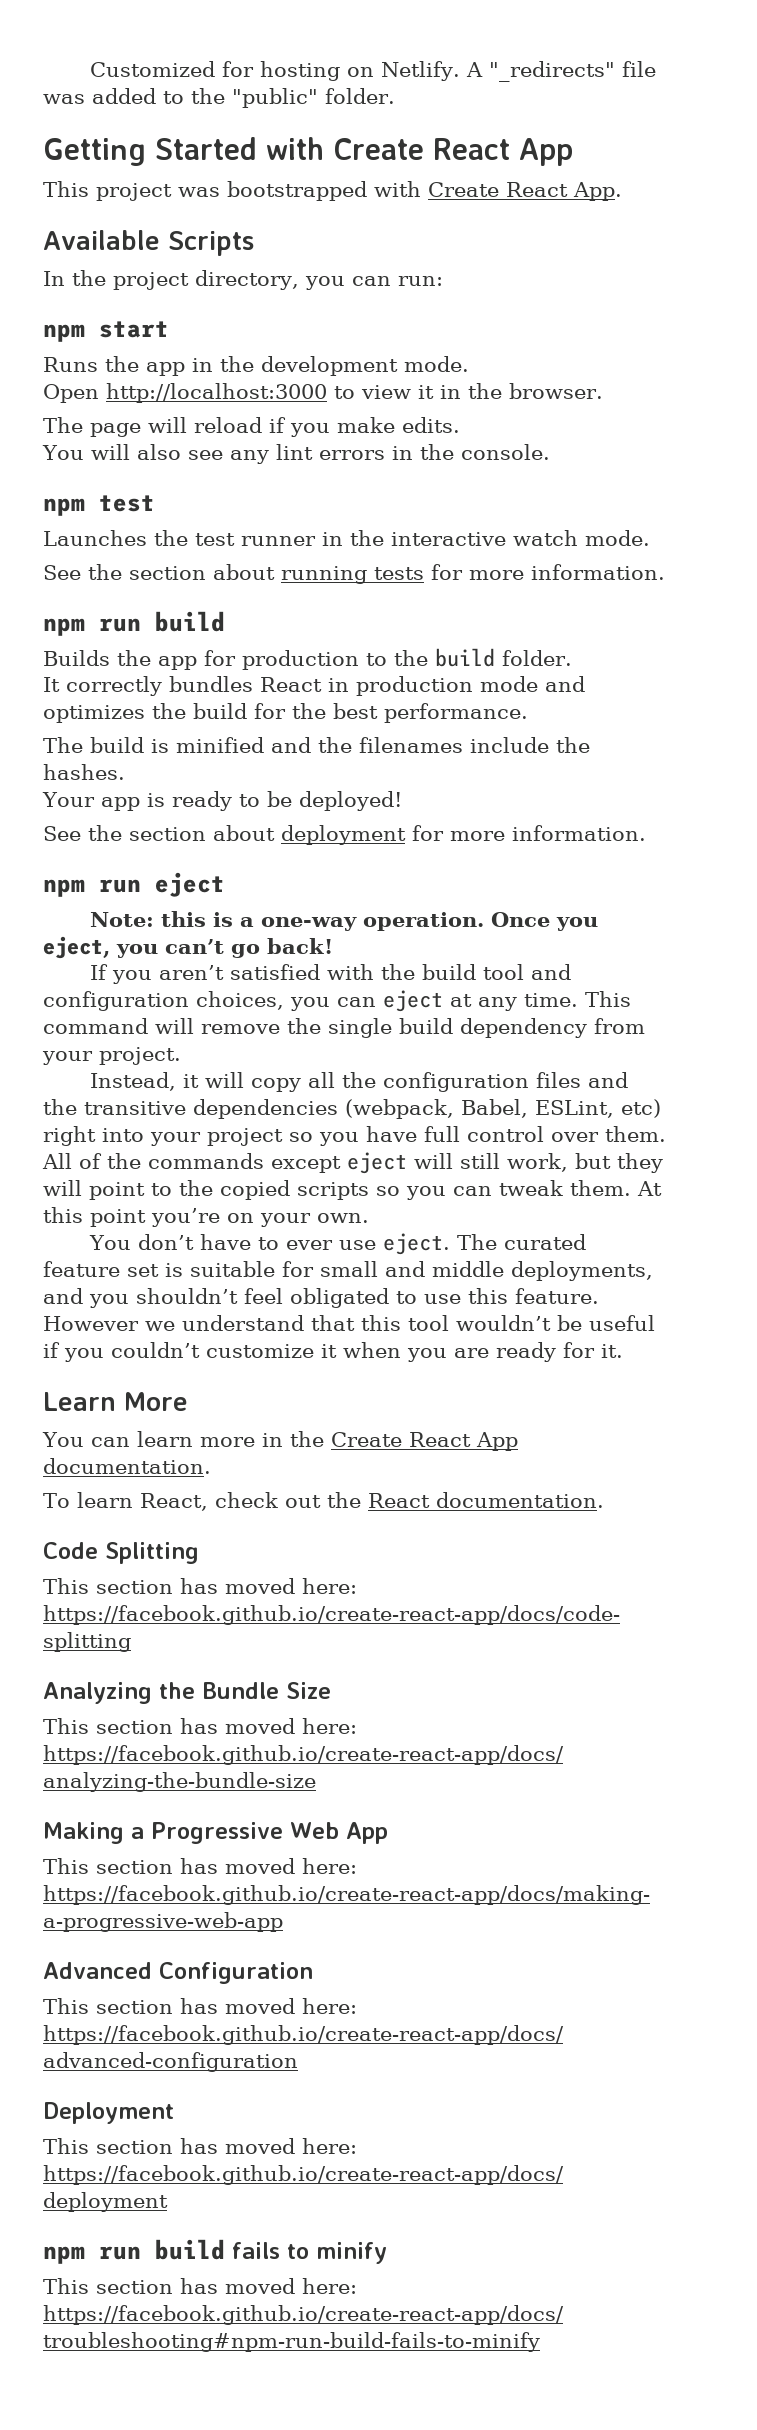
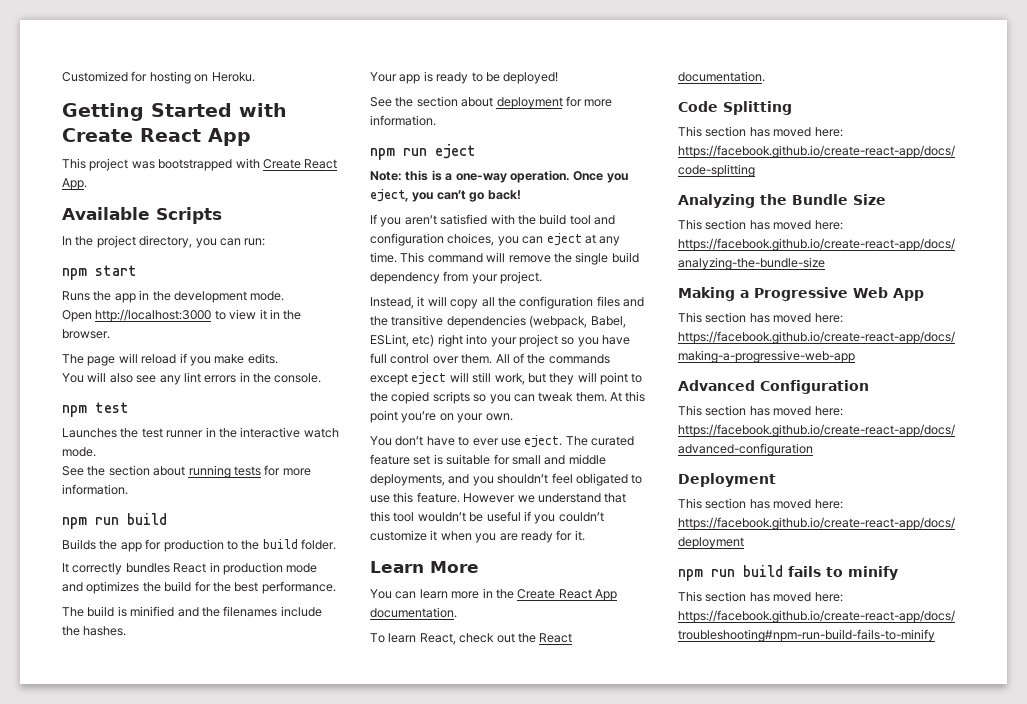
- Customized for hosting on Netlify. A "_redirects" file was added to the "public" folder.
+ Customized for hosting on Heroku.

